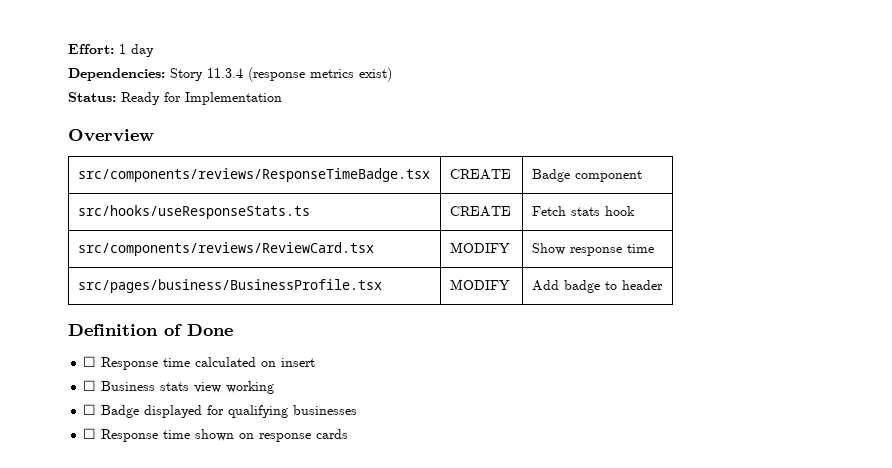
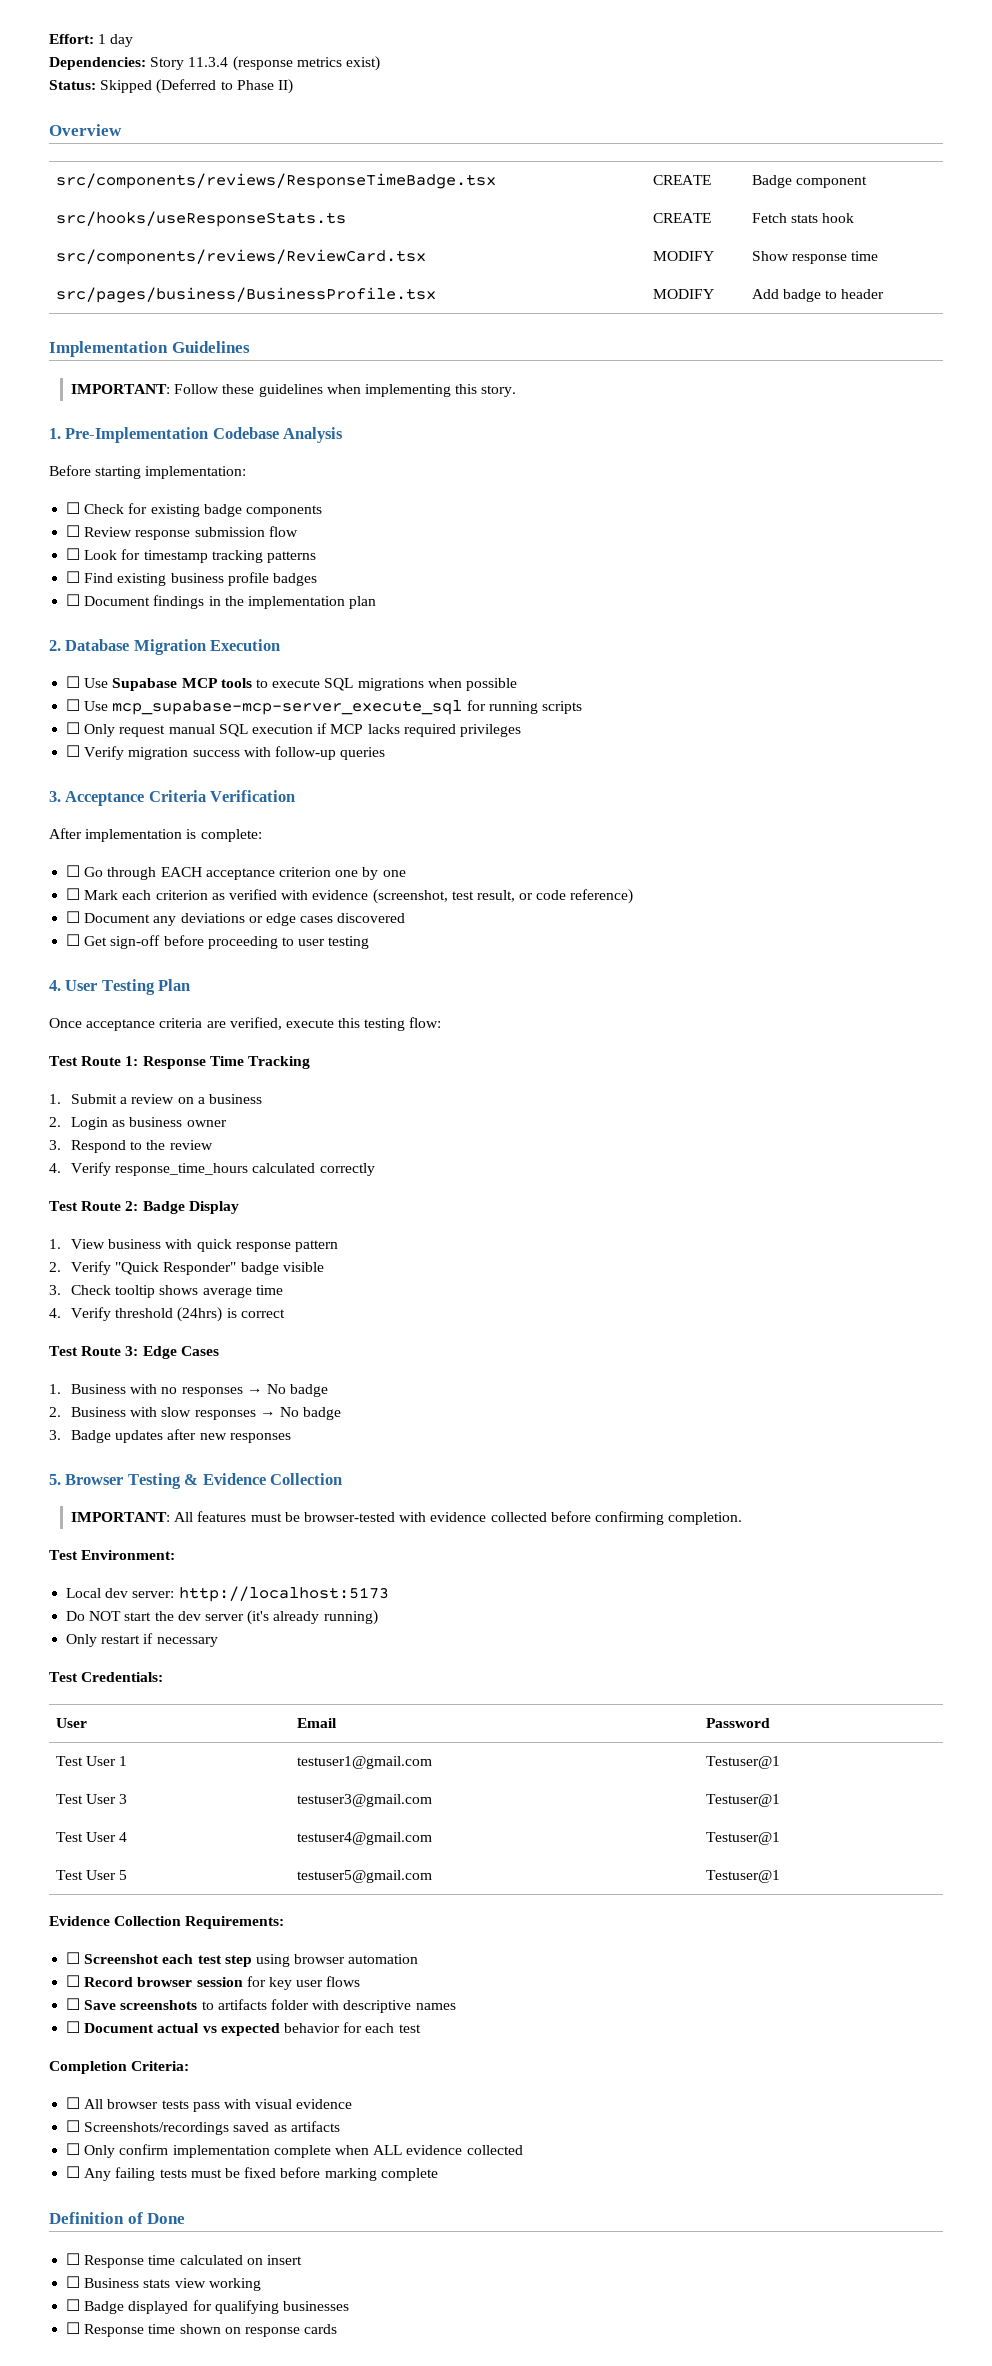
- Status: Ready for Implementation
+ Status: Skipped (Deferred to Phase II)
+ Implementation Guidelines
+ IMPORTANT: Follow these guidelines when implementing this story.
+ 1. Pre-Implementation Codebase Analysis
+ Before starting implementation:
+ ☐ Check for existing badge components
+ ☐ Review response submission flow
+ ☐ Look for timestamp tracking patterns
+ ☐ Find existing business profile badges
+ ☐ Document findings in the implementation plan
+ 2. Database Migration Execution
+ ☐ Use Supabase MCP tools to execute SQL migrations when possible
+ ☐ Use mcp_supabase-mcp-server_execute_sql for running scripts
+ ☐ Only request manual SQL execution if MCP lacks required privileges
+ ☐ Verify migration success with follow-up queries
+ 3. Acceptance Criteria Verification
+ After implementation is complete:
+ ☐ Go through EACH acceptance criterion one by one
+ ☐ Mark each criterion as verified with evidence (screenshot, test result, or code reference)
+ ☐ Document any deviations or edge cases discovered
+ ☐ Get sign-off before proceeding to user testing
+ 4. User Testing Plan
+ Once acceptance criteria are verified, execute this testing flow:
+ Test Route 1: Response Time Tracking
+ 1. Submit a review on a business
+ 2. Login as business owner
+ 3. Respond to the review
+ 4. Verify response_time_hours calculated correctly
+ Test Route 2: Badge Display
+ 1. View business with quick response pattern
+ 2. Verify "Quick Responder" badge visible
+ 3. Check tooltip shows average time
+ 4. Verify threshold (24hrs) is correct
+ Test Route 3: Edge Cases
+ 1. Business with no responses → No badge
+ 2. Business with slow responses → No badge
+ 3. Badge updates after new responses
+ 5. Browser Testing & Evidence Collection
+ IMPORTANT: All features must be browser-tested with evidence collected before confirming completion.
+ Test Environment:
+ Local dev server: http://localhost:5173
+ Do NOT start the dev server (it's already running)
+ Only restart if necessary
+ Test Credentials:
+ User | Email | Password
+ Test User 1 | testuser1@gmail.com | Testuser@1
+ Test User 3 | testuser3@gmail.com | Testuser@1
+ Test User 4 | testuser4@gmail.com | Testuser@1
+ Test User 5 | testuser5@gmail.com | Testuser@1
+ Evidence Collection Requirements:
+ ☐ Screenshot each test step using browser automation
+ ☐ Record browser session for key user flows
+ ☐ Save screenshots to artifacts folder with descriptive names
+ ☐ Document actual vs expected behavior for each test
+ Completion Criteria:
+ ☐ All browser tests pass with visual evidence
+ ☐ Screenshots/recordings saved as artifacts
+ ☐ Only confirm implementation complete when ALL evidence collected
+ ☐ Any failing tests must be fixed before marking complete

